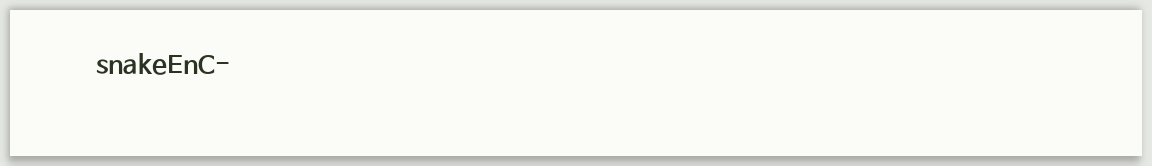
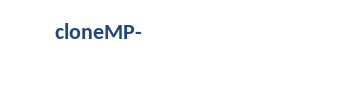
- snakeEnC-
+ cloneMP-

